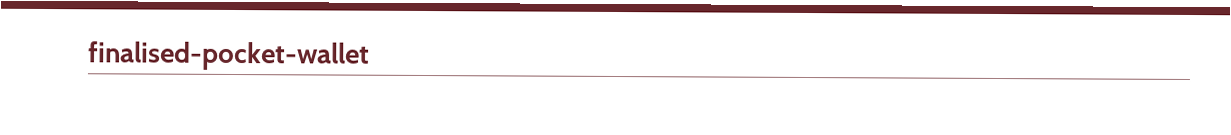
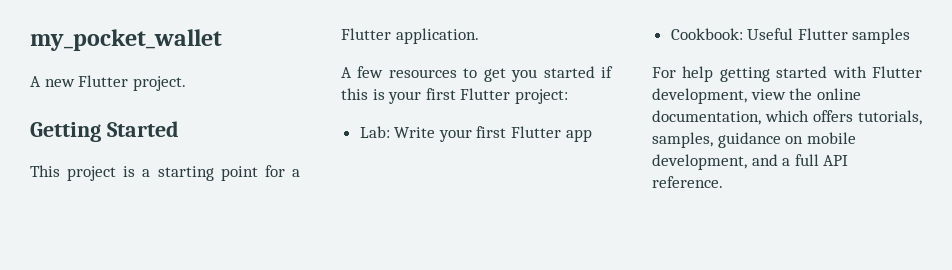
- finalised-pocket-wallet
+ my_pocket_wallet
+ A new Flutter project.
+ Getting Started
+ This project is a starting point for a Flutter application.
+ A few resources to get you started if this is your first Flutter project:
+ Lab: Write your first Flutter app
+ Cookbook: Useful Flutter samples
+ For help getting started with Flutter development, view the online documentation, which offers tutorials, samples, guidance on mobile development, and a full API reference.

